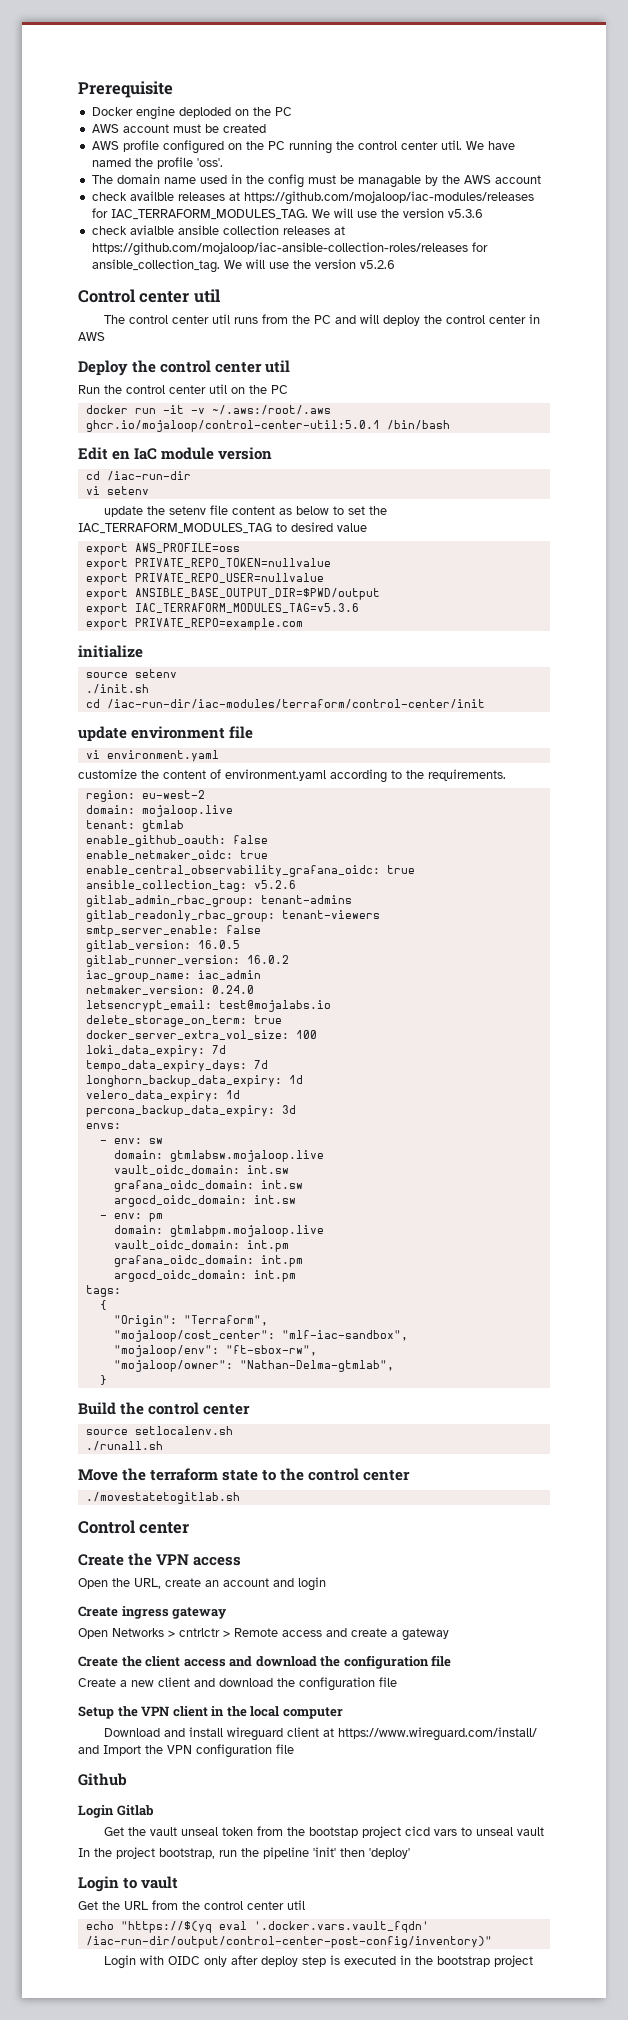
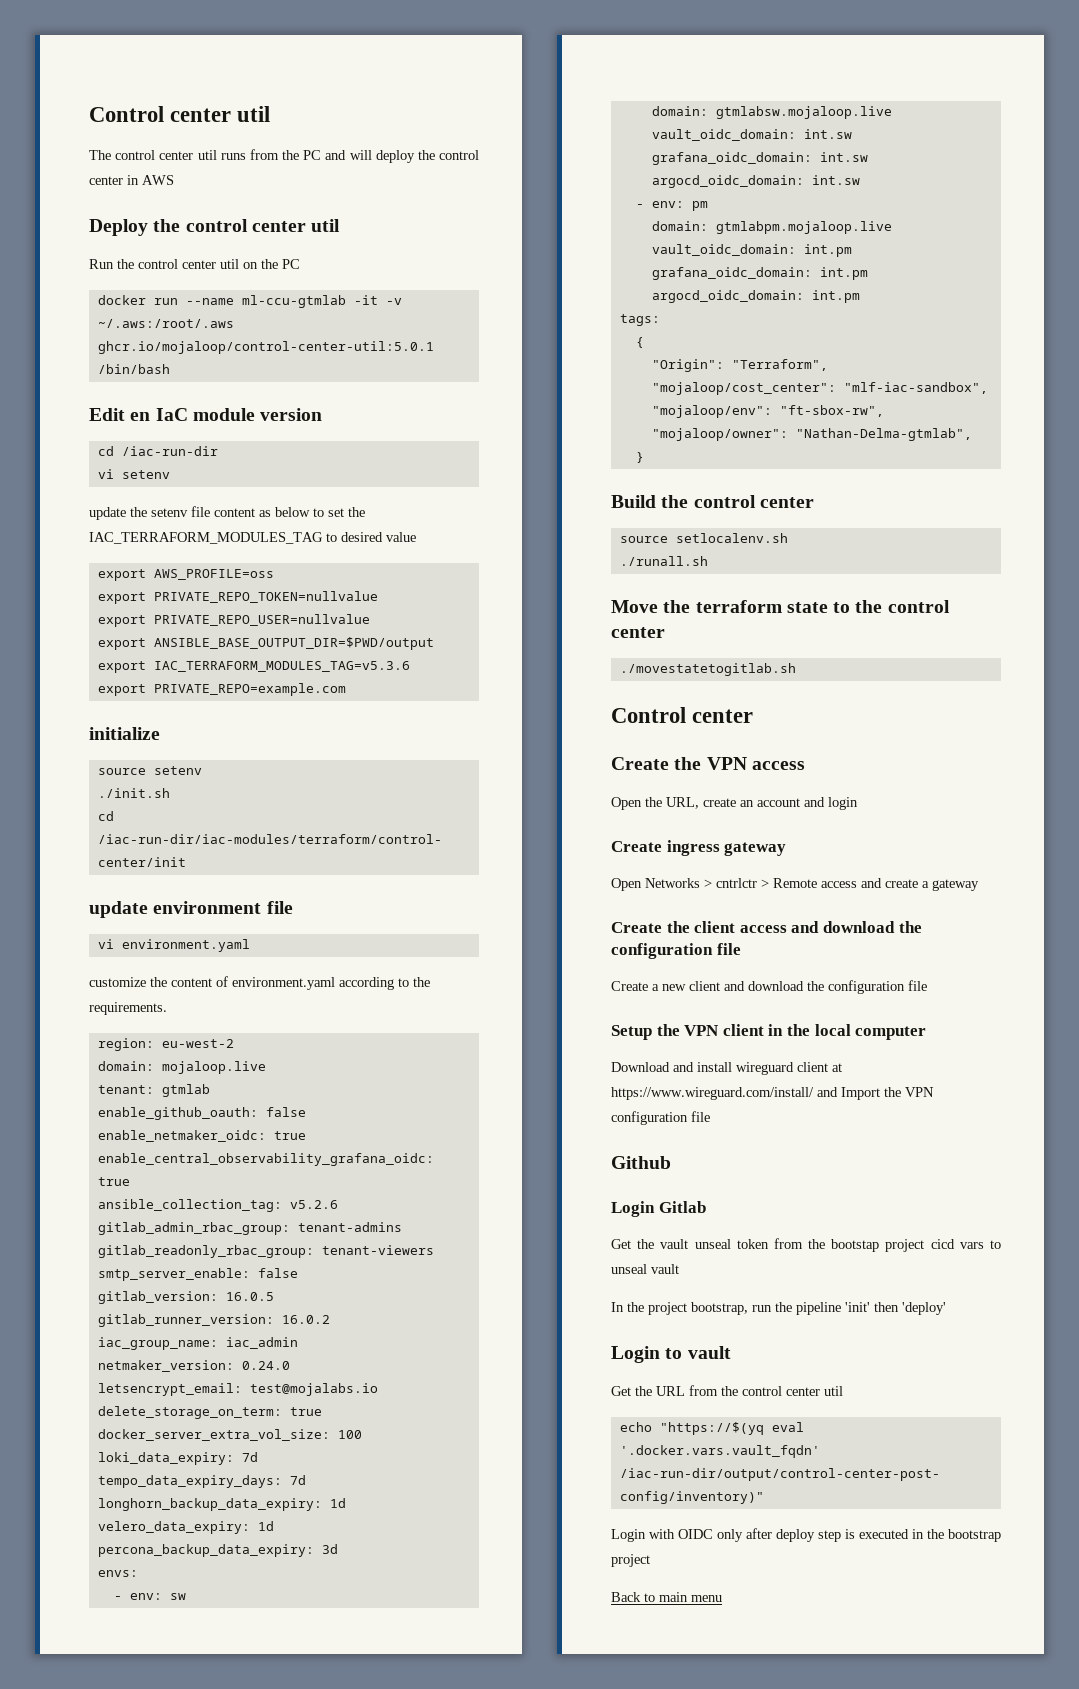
- Prerequisite
- Docker engine deploded on the PC
- AWS account must be created
- AWS profile configured on the PC running the control center util. We have named the profile 'oss'.
- The domain name used in the config must be managable by the AWS account
- check availble releases at https://github.com/mojaloop/iac-modules/releases for IAC_TERRAFORM_MODULES_TAG. We will use the version v5.3.6
- check avialble ansible collection releases at https://github.com/mojaloop/iac-ansible-collection-roles/releases for ansible_collection_tag. We will use the version v5.2.6
- docker run -it -v ~/.aws:/root/.aws ghcr.io/mojaloop/control-center-util:5.0.1 /bin/bash
+ docker run --name ml-ccu-gtmlab -it -v ~/.aws:/root/.aws ghcr.io/mojaloop/control-center-util:5.0.1 /bin/bash
+ Back to main menu

